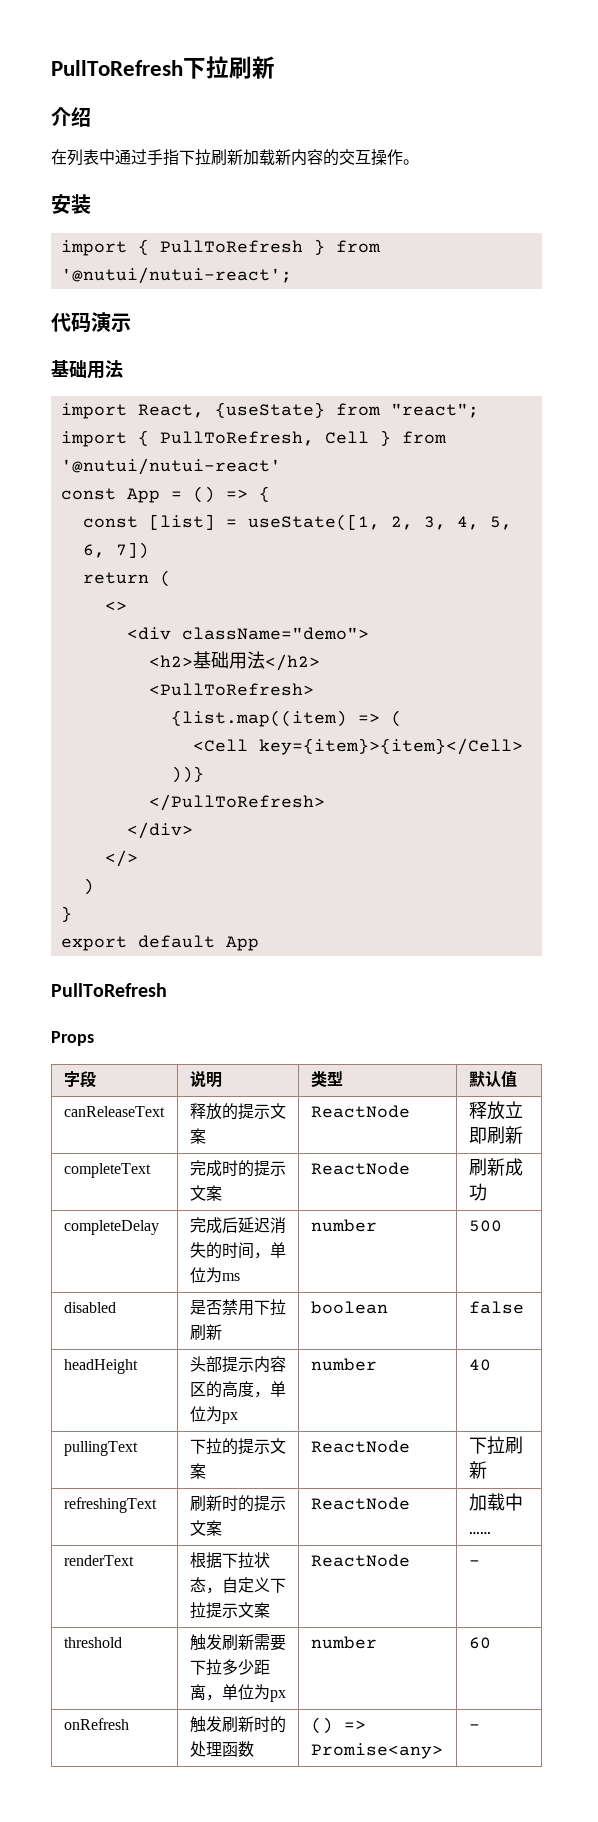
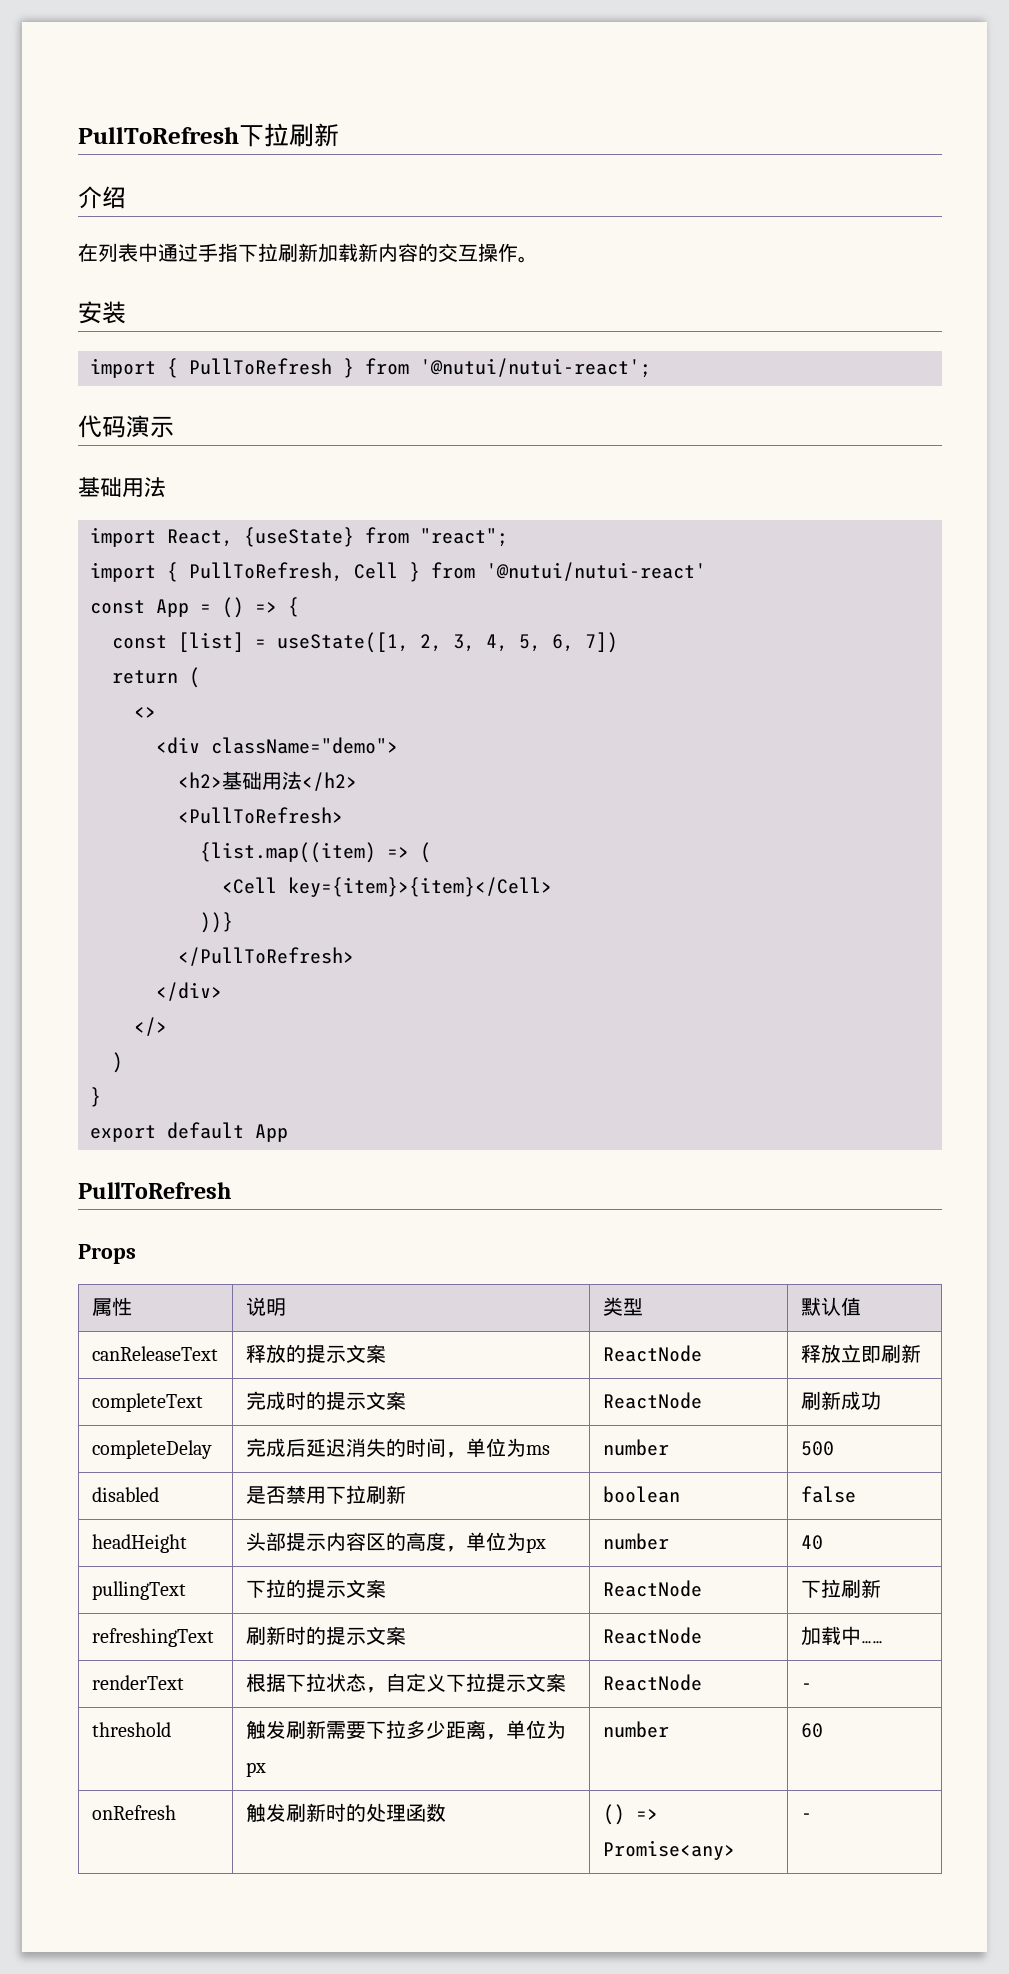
- 字段 | 说明 | 类型 | 默认值
+ 属性 | 说明 | 类型 | 默认值

